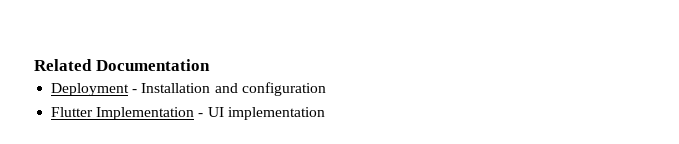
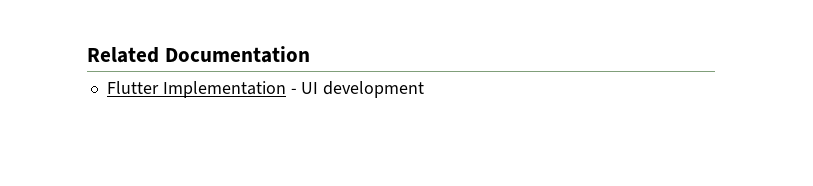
- Deployment - Installation and configuration
- Flutter Implementation - UI implementation
+ Flutter Implementation - UI development

